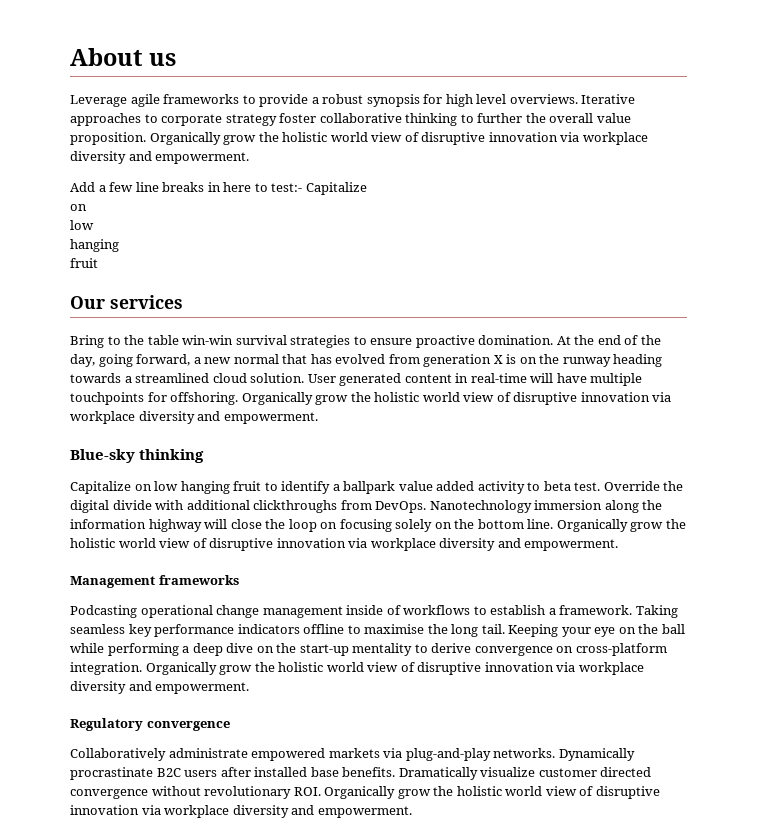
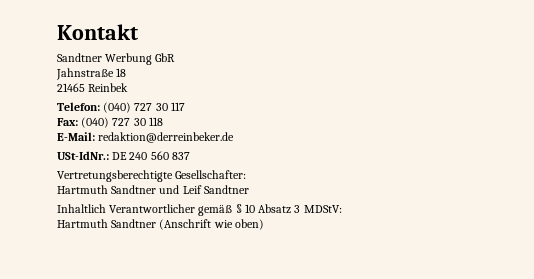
- About us
- Leverage agile frameworks to provide a robust synopsis for high level overviews. Iterative approaches to corporate strategy foster collaborative thinking to further the overall value proposition. Organically grow the holistic world view of disruptive innovation via workplace diversity and empowerment.
- Add a few line breaks in here to test:- Capitalize
- on
- low
- hanging
- fruit
- Our services
- Bring to the table win-win survival strategies to ensure proactive domination. At the end of the day, going forward, a new normal that has evolved from generation X is on the runway heading towards a streamlined cloud solution. User generated content in real-time will have multiple touchpoints for offshoring. Organically grow the holistic world view of disruptive innovation via workplace diversity and empowerment.
- Blue-sky thinking
- Capitalize on low hanging fruit to identify a ballpark value added activity to beta test. Override the digital divide with additional clickthroughs from DevOps. Nanotechnology immersion along the information highway will close the loop on focusing solely on the bottom line. Organically grow the holistic world view of disruptive innovation via workplace diversity and empowerment.
- Management frameworks
- Podcasting operational change management inside of workflows to establish a framework. Taking seamless key performance indicators offline to maximise the long tail. Keeping your eye on the ball while performing a deep dive on the start-up mentality to derive convergence on cross-platform integration. Organically grow the holistic world view of disruptive innovation via workplace diversity and empowerment.
- Regulatory convergence
- Collaboratively administrate empowered markets via plug-and-play networks. Dynamically procrastinate B2C users after installed base benefits. Dramatically visualize customer directed convergence without revolutionary ROI. Organically grow the holistic world view of disruptive innovation via workplace diversity and empowerment.
+ Kontakt
+ Sandtner Werbung GbR
+ Jahnstraße 18
+ 21465 Reinbek
+ Telefon: (040) 727 30 117
+ Fax: (040) 727 30 118
+ E-Mail: redaktion@derreinbeker.de
+ USt-IdNr.: DE 240 560 837
+ Vertretungsberechtigte Gesellschafter:
+ Hartmuth Sandtner und Leif Sandtner
+ Inhaltlich Verantwortlicher gemäß § 10 Absatz 3 MDStV:
+ Hartmuth Sandtner (Anschrift wie oben)

